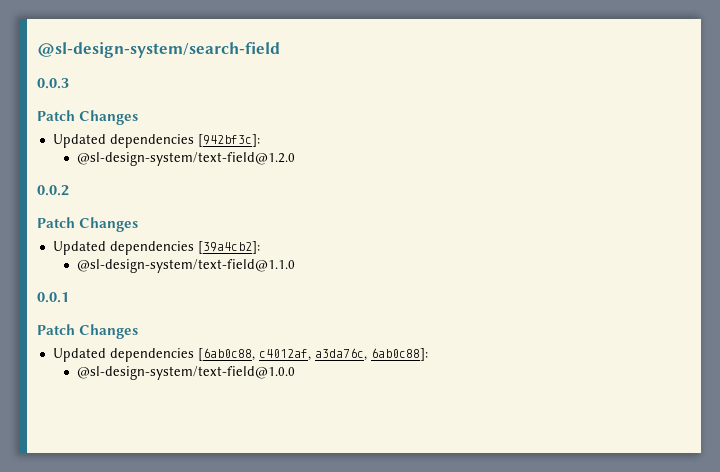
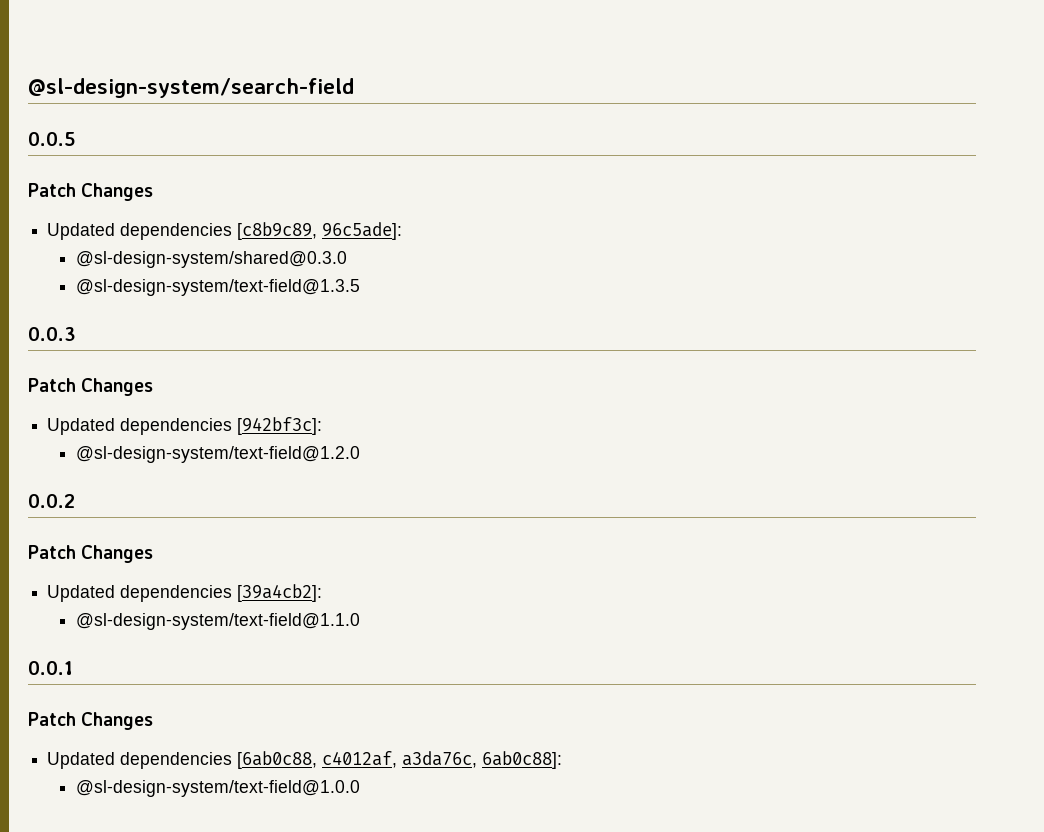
+ 0.0.5
+ Patch Changes
+ Updated dependencies [c8b9c89, 96c5ade]:
+ @sl-design-system/shared@0.3.0
+ @sl-design-system/text-field@1.3.5

